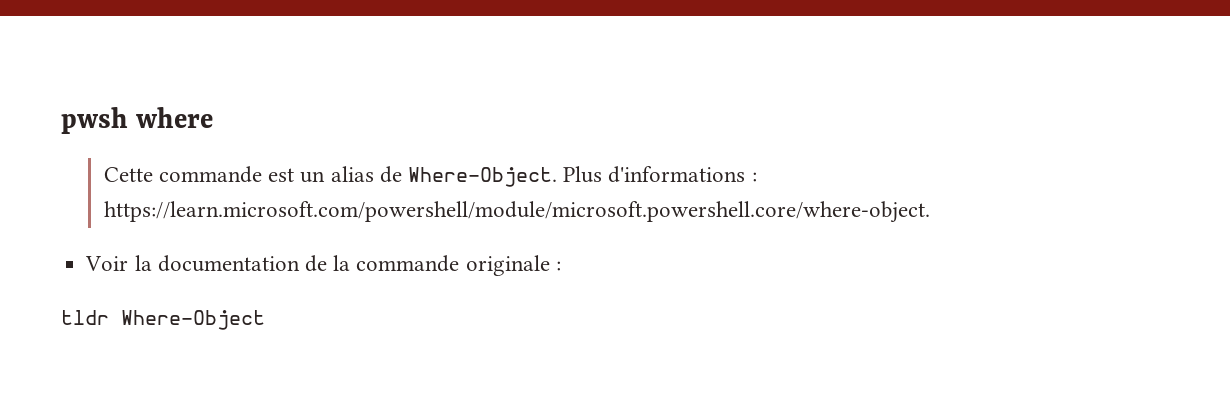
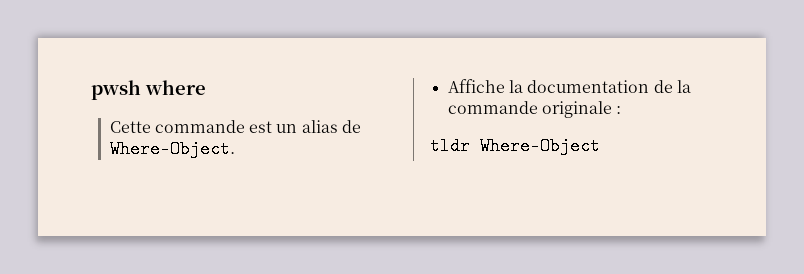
- Cette commande est un alias de Where-Object. Plus d'informations : https://learn.microsoft.com/powershell/module/microsoft.powershell.core/where-object.
- Voir la documentation de la commande originale :
+ Cette commande est un alias de Where-Object.
+ Affiche la documentation de la commande originale :

